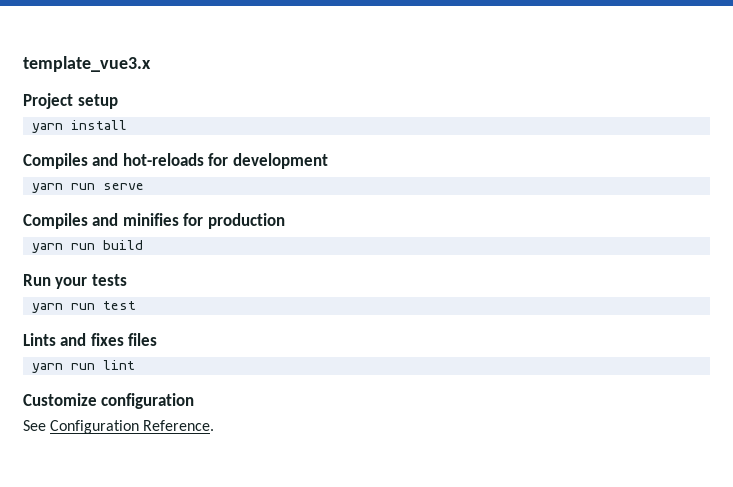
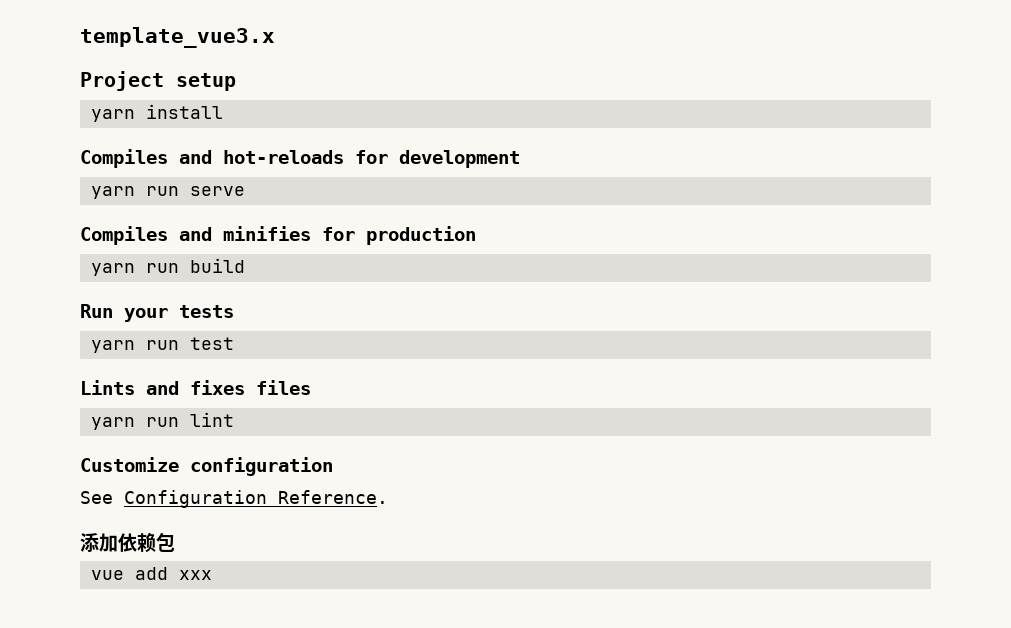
+ 添加依赖包
+ vue add xxx

